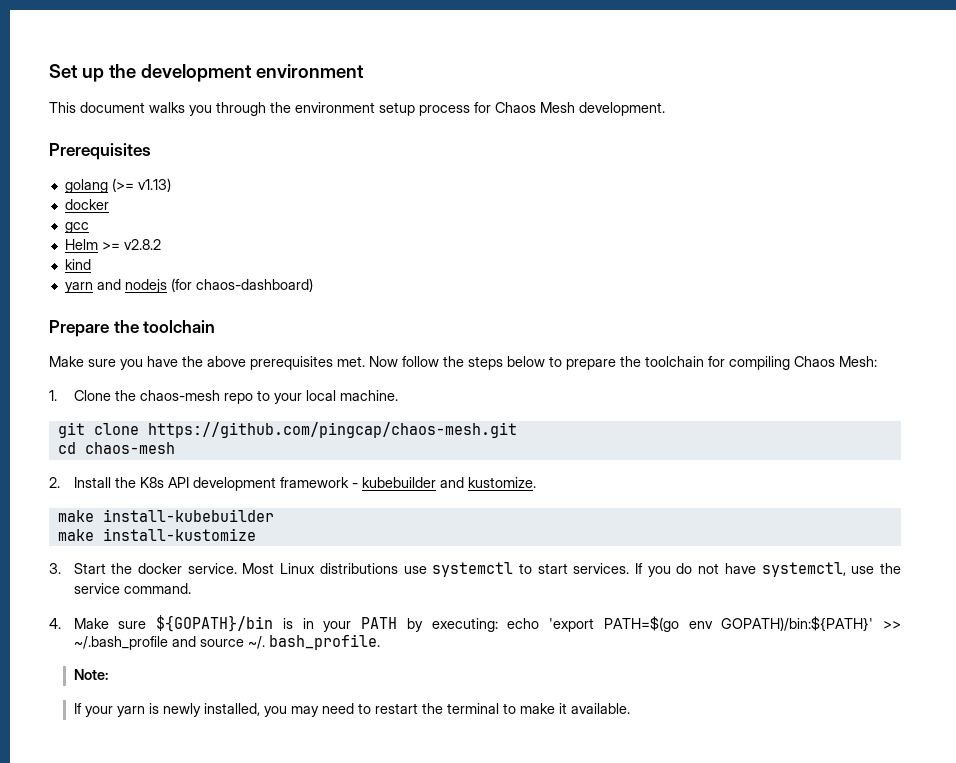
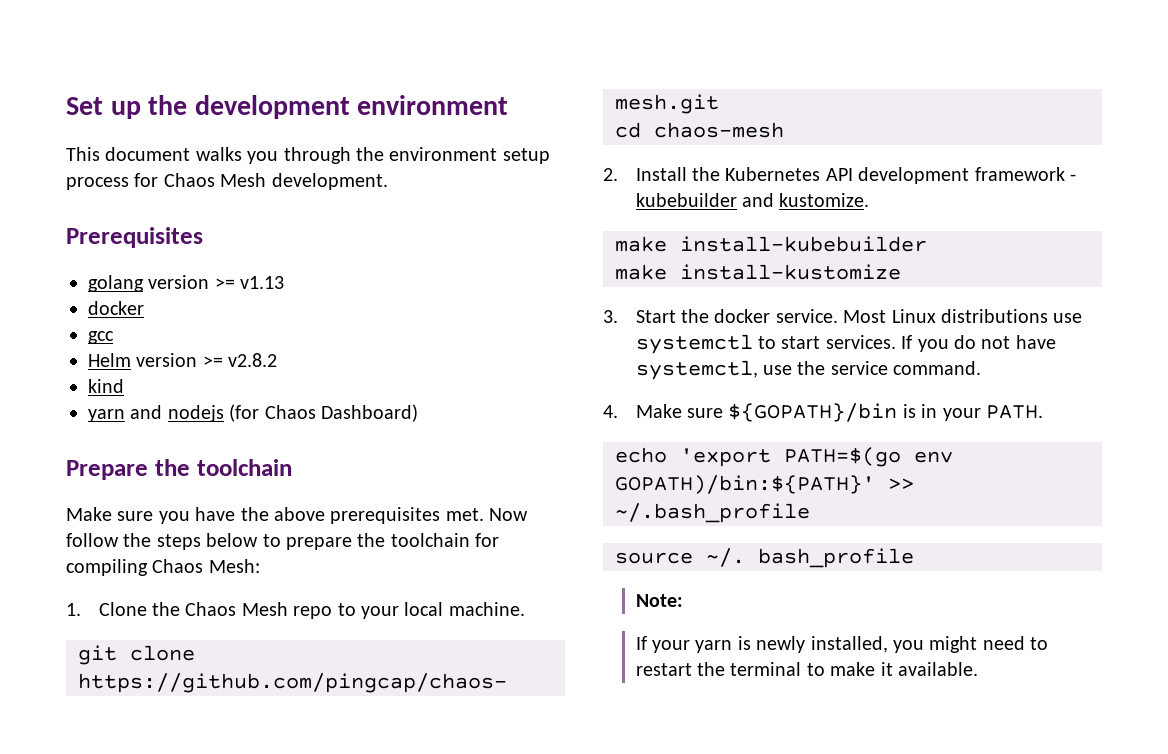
- golang (>= v1.13)
+ golang version >= v1.13
- Helm >= v2.8.2
+ Helm version >= v2.8.2
- yarn and nodejs (for chaos-dashboard)
+ yarn and nodejs (for Chaos Dashboard)
- 1. Clone the chaos-mesh repo to your local machine.
+ 1. Clone the Chaos Mesh repo to your local machine.
- 2. Install the K8s API development framework - kubebuilder and kustomize.
+ 2. Install the Kubernetes API development framework - kubebuilder and kustomize.
- 4. Make sure ${GOPATH}/bin is in your PATH by executing: echo 'export PATH=$(go env GOPATH)/bin:${PATH}' >> ~/.bash_profile and source ~/. bash_profile.
+ 4. Make sure ${GOPATH}/bin is in your PATH.
+ echo 'export PATH=$(go env GOPATH)/bin:${PATH}' >> ~/.bash_profile
+ source ~/. bash_profile
- If your yarn is newly installed, you may need to restart the terminal to make it available.
+ If your yarn is newly installed, you might need to restart the terminal to make it available.

